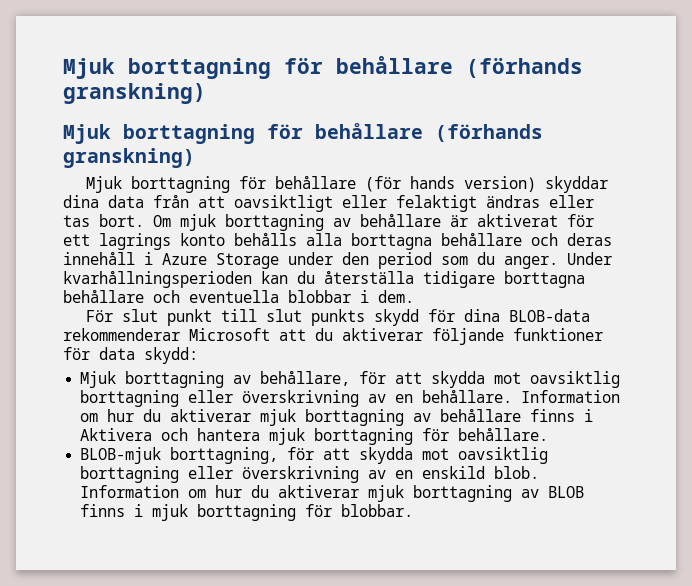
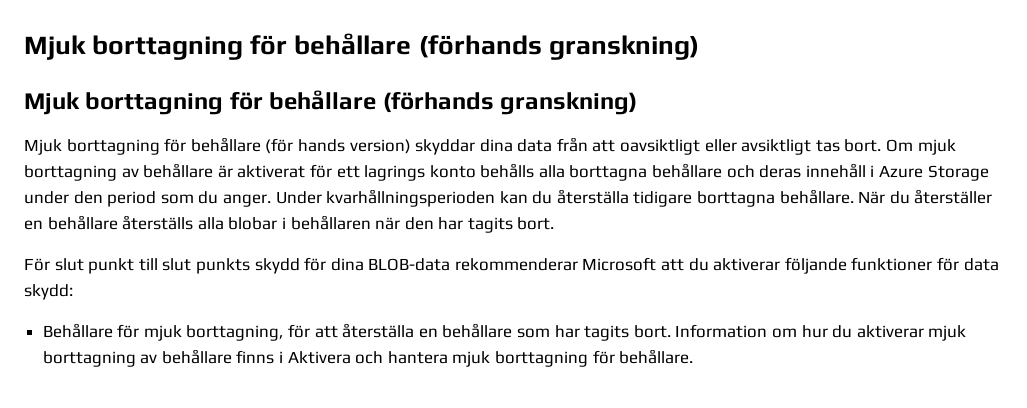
- Mjuk borttagning för behållare (för hands version) skyddar dina data från att oavsiktligt eller felaktigt ändras eller tas bort.
+ Mjuk borttagning för behållare (för hands version) skyddar dina data från att oavsiktligt eller avsiktligt tas bort.
- Under kvarhållningsperioden kan du återställa tidigare borttagna behållare och eventuella blobbar i dem.
+ Under kvarhållningsperioden kan du återställa tidigare borttagna behållare. När du återställer en behållare återställs alla blobar i behållaren när den har tagits bort.
- Mjuk borttagning av behållare, för att skydda mot oavsiktlig borttagning eller överskrivning av en behållare.
+ Behållare för mjuk borttagning, för att återställa en behållare som har tagits bort.
- BLOB-mjuk borttagning, för att skydda mot oavsiktlig borttagning eller överskrivning av en enskild blob. Information om hur du aktiverar mjuk borttagning av BLOB finns i mjuk borttagning för blobbar.

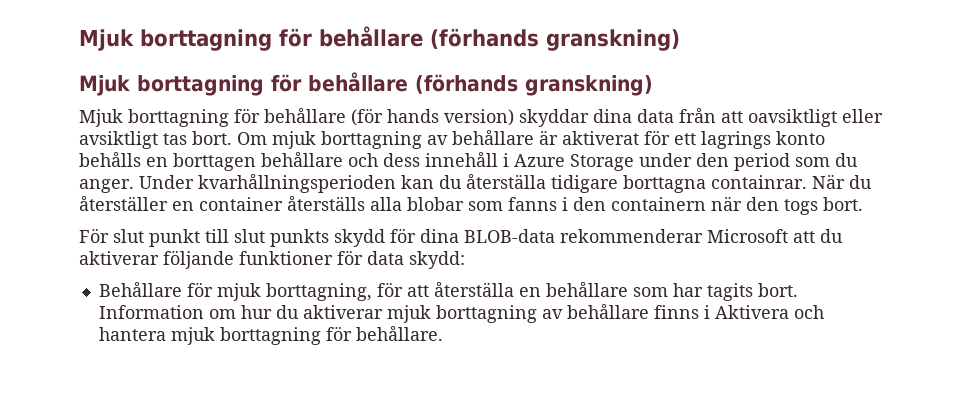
- Om mjuk borttagning av behållare är aktiverat för ett lagrings konto behålls alla borttagna behållare och deras innehåll i Azure Storage under den period som du anger.
+ Om mjuk borttagning av behållare är aktiverat för ett lagrings konto behålls en borttagen behållare och dess innehåll i Azure Storage under den period som du anger.
- Under kvarhållningsperioden kan du återställa tidigare borttagna behållare.
+ Under kvarhållningsperioden kan du återställa tidigare borttagna containrar.
- När du återställer en behållare återställs alla blobar i behållaren när den har tagits bort.
+ När du återställer en container återställs alla blobar som fanns i den containern när den togs bort.

